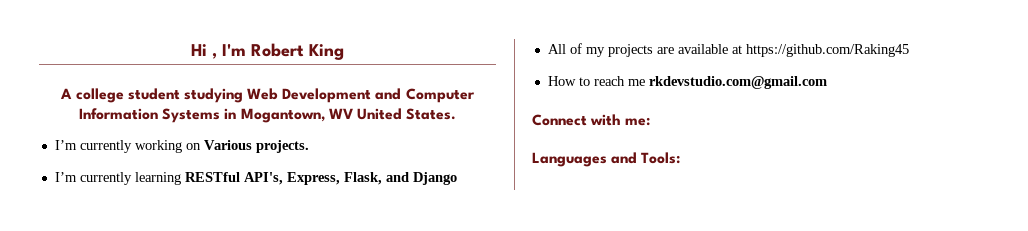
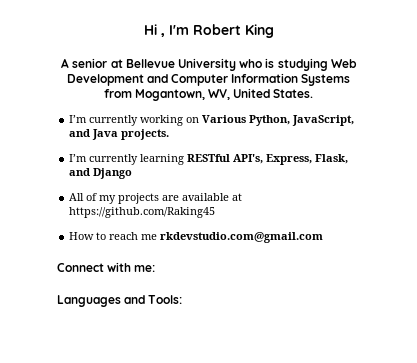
- A college student studying Web Development and Computer Information Systems in Mogantown, WV United States.
+ A senior at Bellevue University who is studying Web Development and Computer Information Systems from Mogantown, WV, United States.
- I’m currently working on Various projects.
+ I’m currently working on Various Python, JavaScript, and Java projects.

